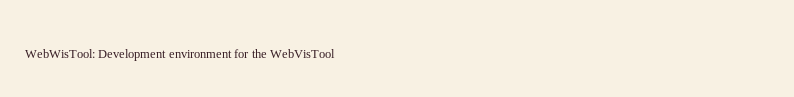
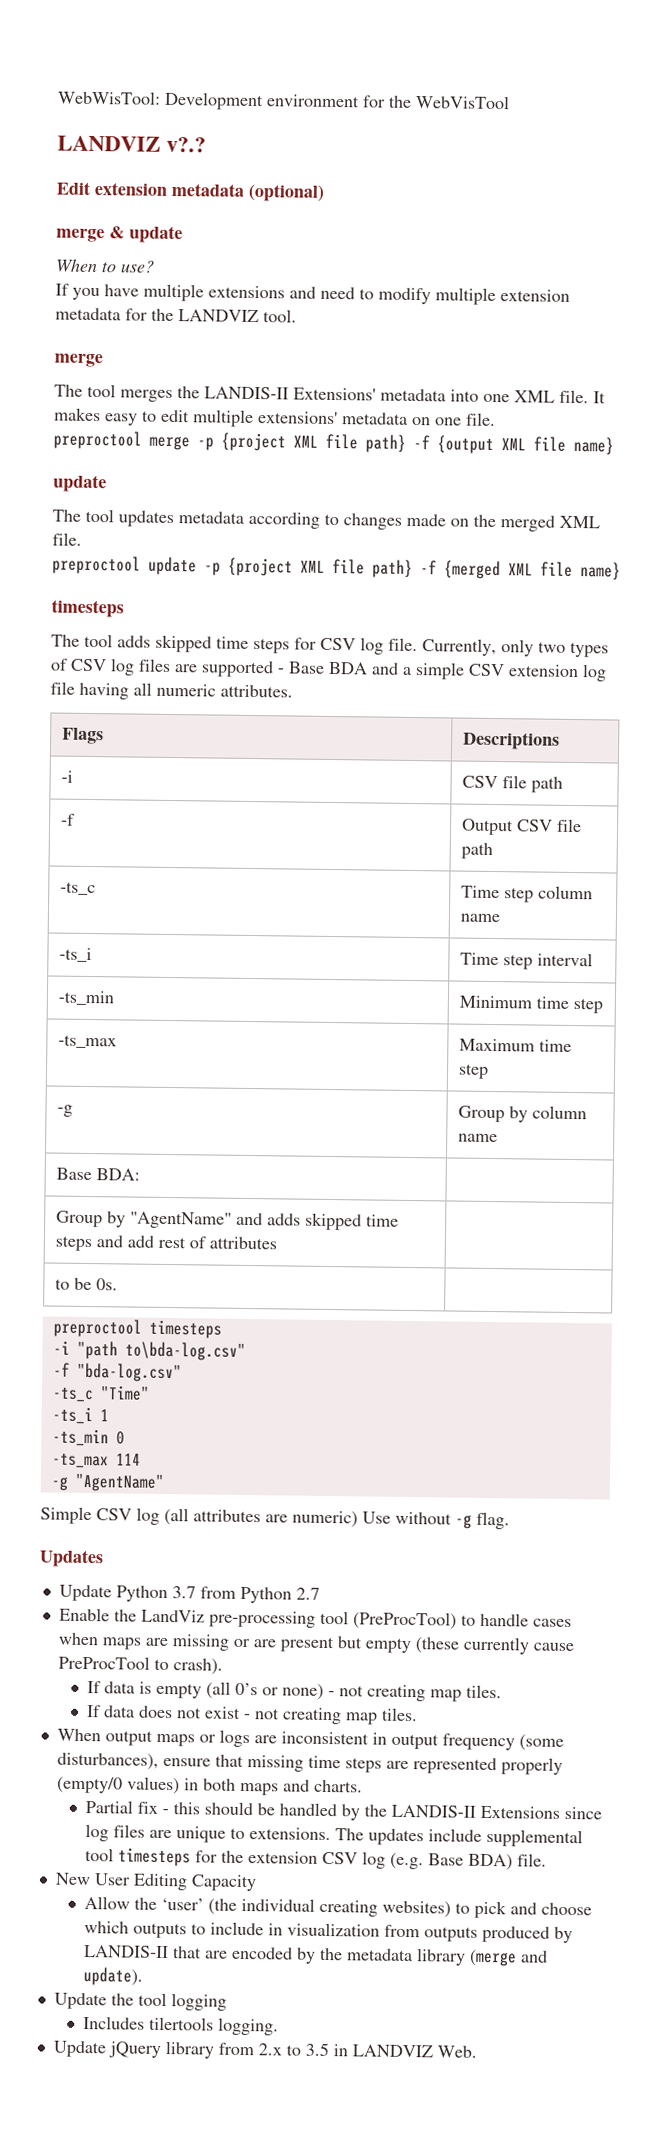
+ LANDVIZ v?.?
+ Edit extension metadata (optional)
+ merge & update
+ When to use?
+ If you have multiple extensions and need to modify multiple extension metadata for the LANDVIZ tool.
+ merge
+ The tool merges the LANDIS-II Extensions' metadata into one XML file. It makes easy to edit multiple extensions' metadata on one file.
+ preproctool merge -p {project XML file path} -f {output XML file name}
+ update
+ The tool updates metadata according to changes made on the merged XML file.
+ preproctool update -p {project XML file path} -f {merged XML file name}
+ timesteps
+ The tool adds skipped time steps for CSV log file. Currently, only two types of CSV log files are supported - Base BDA and a simple CSV extension log file having all numeric attributes.
+ Flags | Descriptions
+ -i | CSV file path
+ -f | Output CSV file path
+ -ts_c | Time step column name
+ -ts_i | Time step interval
+ -ts_min | Minimum time step
+ -ts_max | Maximum time step
+ -g | Group by column name
+ Base BDA: |
+ Group by "AgentName" and adds skipped time steps and add rest of attributes |
+ to be 0s. |
+ preproctool timesteps
+ -i "path to\bda-log.csv"
+ -f "bda-log.csv"
+ -ts_c "Time"
+ -ts_i 1
+ -ts_min 0
+ -ts_max 114
+ -g "AgentName"
+ Simple CSV log (all attributes are numeric) Use without -g flag.
+ Updates
+ Update Python 3.7 from Python 2.7
+ Enable the LandViz pre-processing tool (PreProcTool) to handle cases when maps are missing or are present but empty (these currently cause PreProcTool to crash).
+ If data is empty (all 0’s or none) - not creating map tiles.
+ If data does not exist - not creating map tiles.
+ When output maps or logs are inconsistent in output frequency (some disturbances), ensure that missing time steps are represented properly (empty/0 values) in both maps and charts.
+ Partial fix - this should be handled by the LANDIS-II Extensions since log files are unique to extensions. The updates include supplemental tool timesteps for the extension CSV log (e.g. Base BDA) file.
+ New User Editing Capacity
+ Allow the ‘user’ (the individual creating websites) to pick and choose which outputs to include in visualization from outputs produced by LANDIS-II that are encoded by the metadata library (merge and update).
+ Update the tool logging
+ Includes tilertools logging.
+ Update jQuery library from 2.x to 3.5 in LANDVIZ Web.

